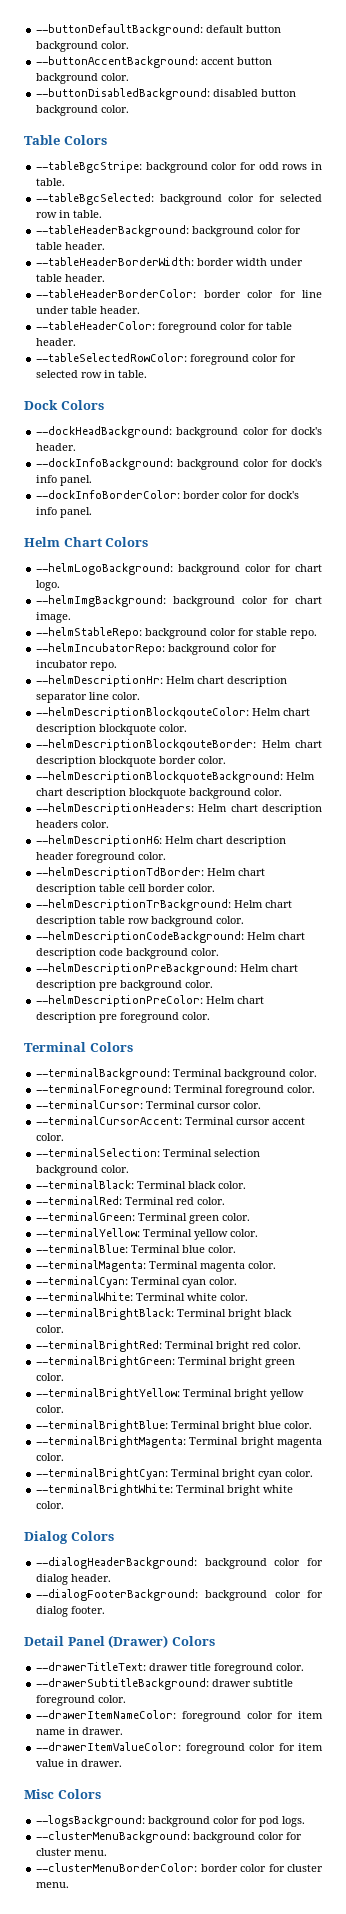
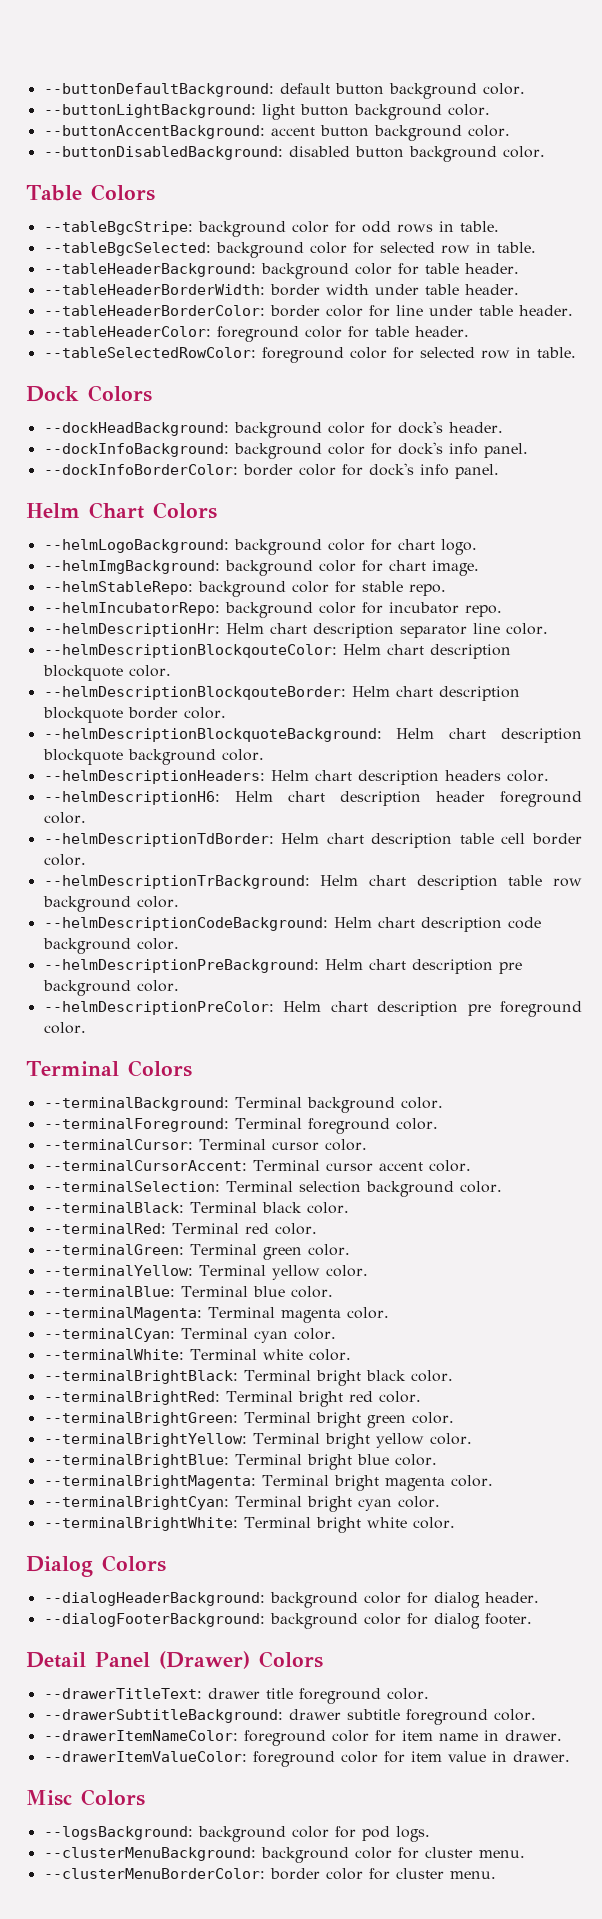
+ --buttonLightBackground: light button background color.

